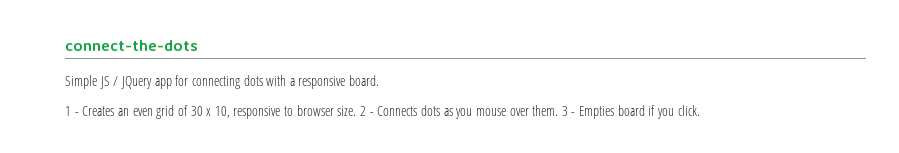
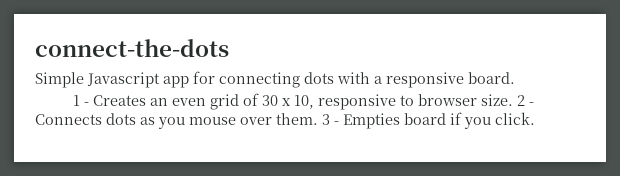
- Simple JS / JQuery app for connecting dots with a responsive board.
+ Simple Javascript app for connecting dots with a responsive board.

